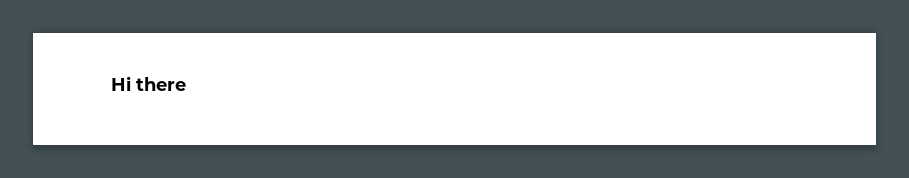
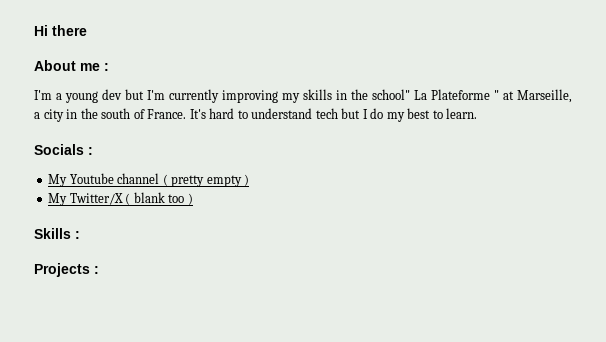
+ About me :
+ I'm a young dev but I'm currently improving my skills in the school" La Plateforme " at Marseille, a city in the south of France. It's hard to understand tech but I do my best to learn.
+ Socials :
+ My Youtube channel ( pretty empty )
+ My Twitter/X ( blank too )
+ Skills :
+ Projects :

